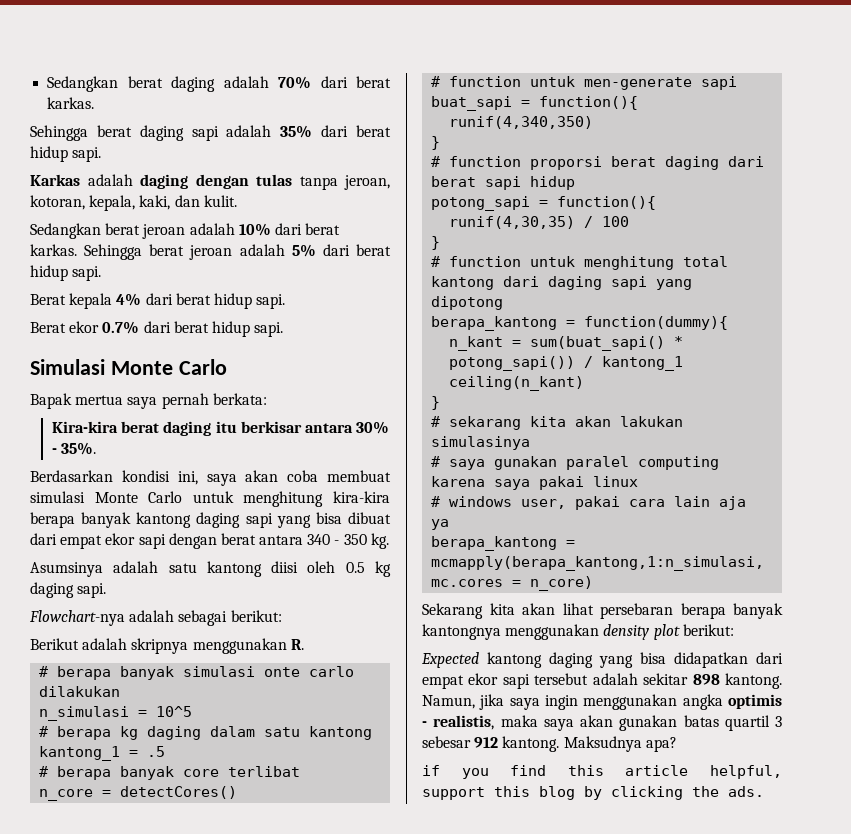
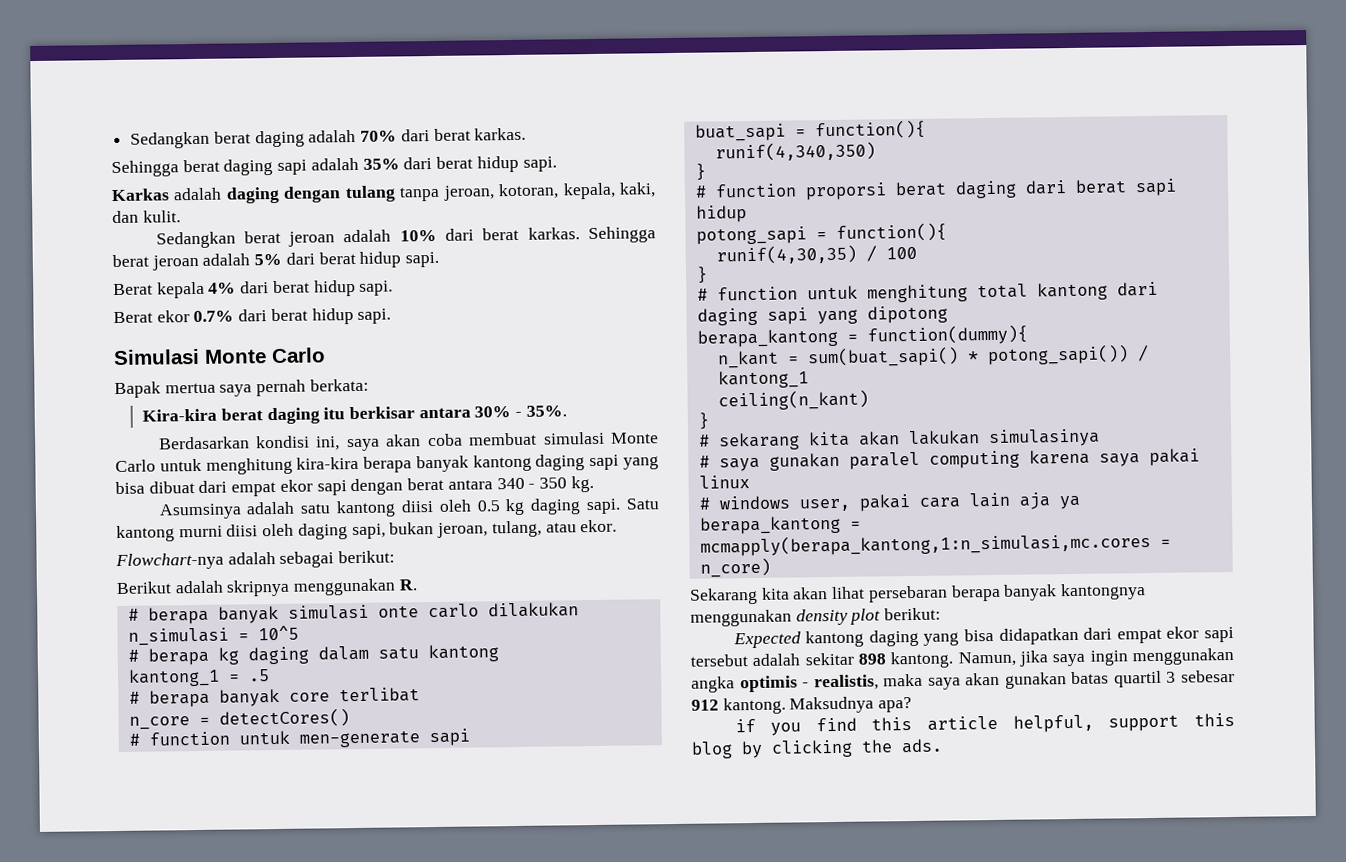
- Karkas adalah daging dengan tulas tanpa jeroan, kotoran, kepala, kaki, dan kulit.
+ Karkas adalah daging dengan tulang tanpa jeroan, kotoran, kepala, kaki, dan kulit.
+ Satu kantong murni diisi oleh daging sapi, bukan jeroan, tulang, atau ekor.

